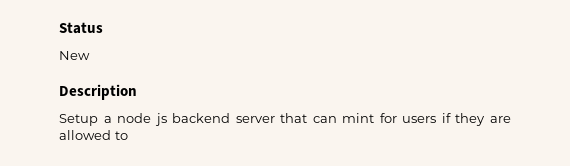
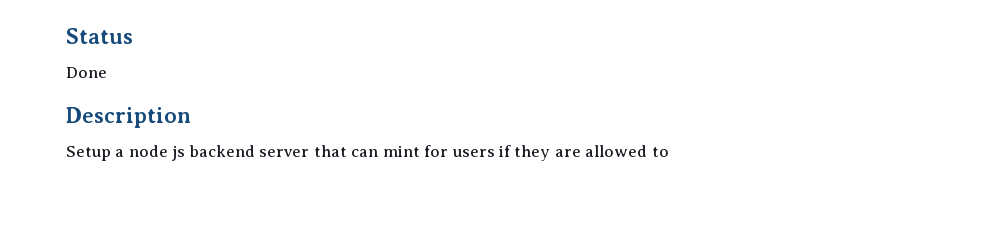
- New
+ Done

